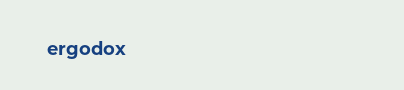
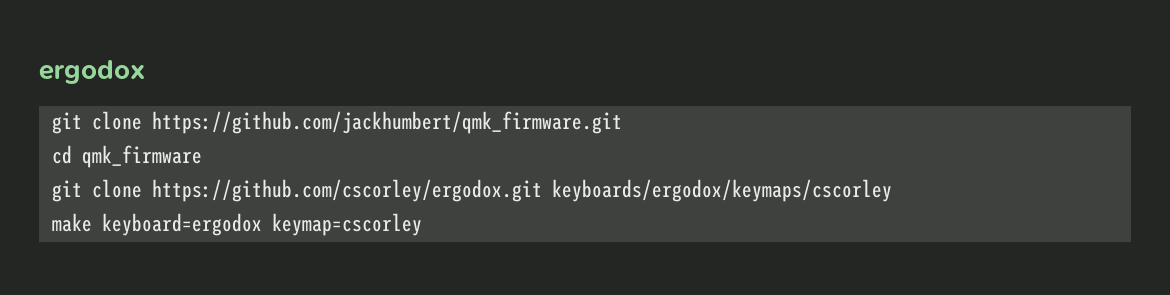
+ git clone https://github.com/jackhumbert/qmk_firmware.git
+ cd qmk_firmware
+ git clone https://github.com/cscorley/ergodox.git keyboards/ergodox/keymaps/cscorley
+ make keyboard=ergodox keymap=cscorley

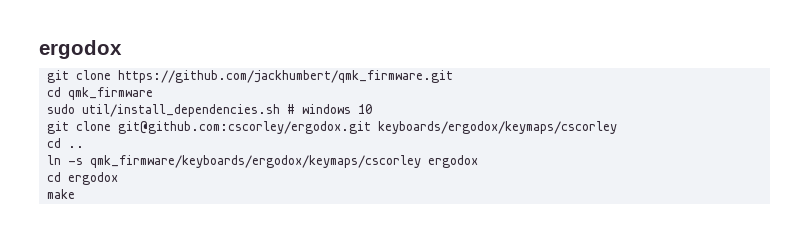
- git clone https://github.com/cscorley/ergodox.git keyboards/ergodox/keymaps/cscorley
+ sudo util/install_dependencies.sh # windows 10
+ git clone git@github.com:cscorley/ergodox.git keyboards/ergodox/keymaps/cscorley
+ cd ..
+ ln -s qmk_firmware/keyboards/ergodox/keymaps/cscorley ergodox
+ cd ergodox
- make keyboard=ergodox keymap=cscorley
+ make

